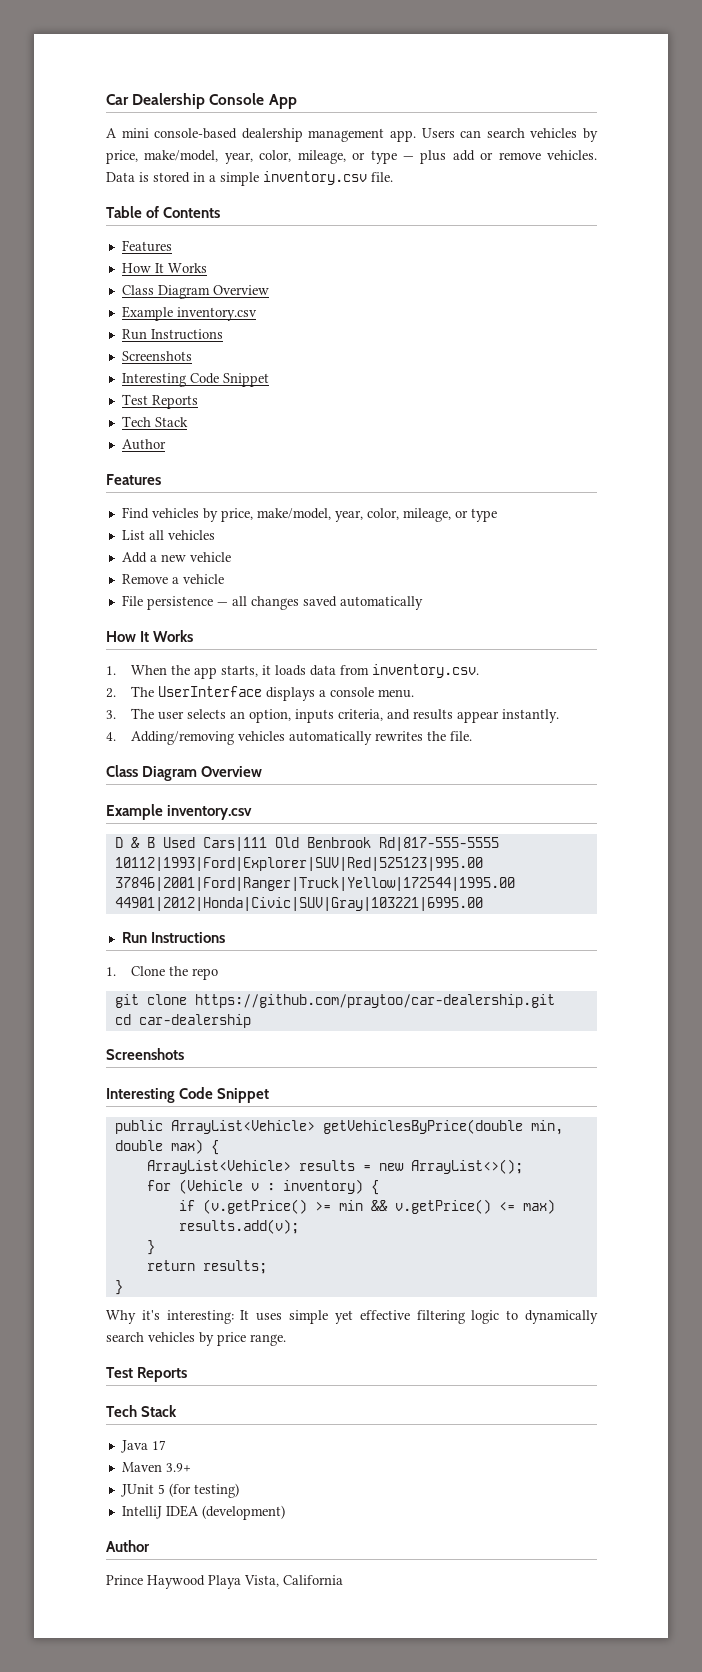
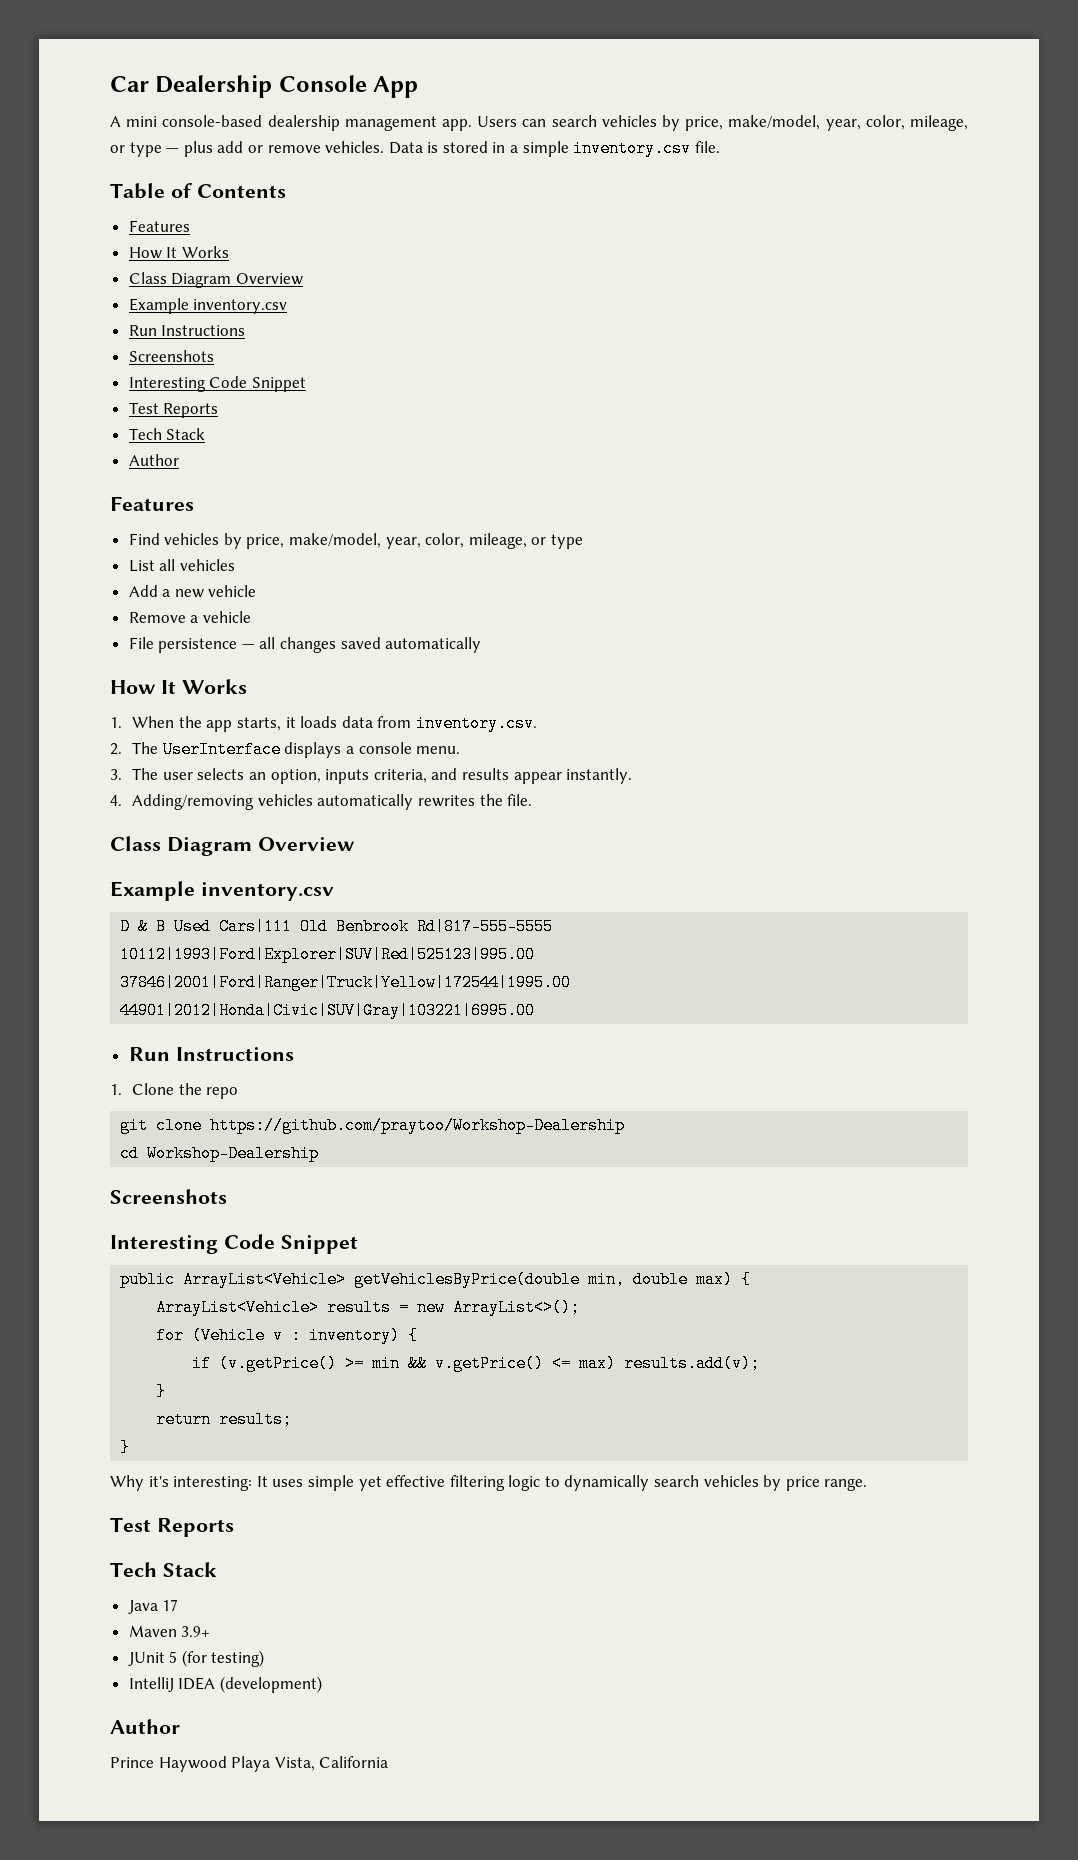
- git clone https://github.com/praytoo/car-dealership.git
+ git clone https://github.com/praytoo/Workshop-Dealership
- cd car-dealership
+ cd Workshop-Dealership

